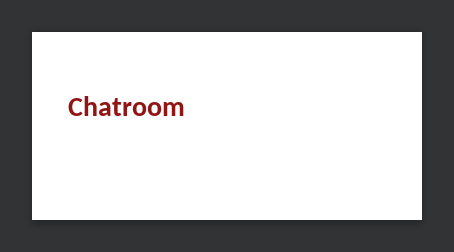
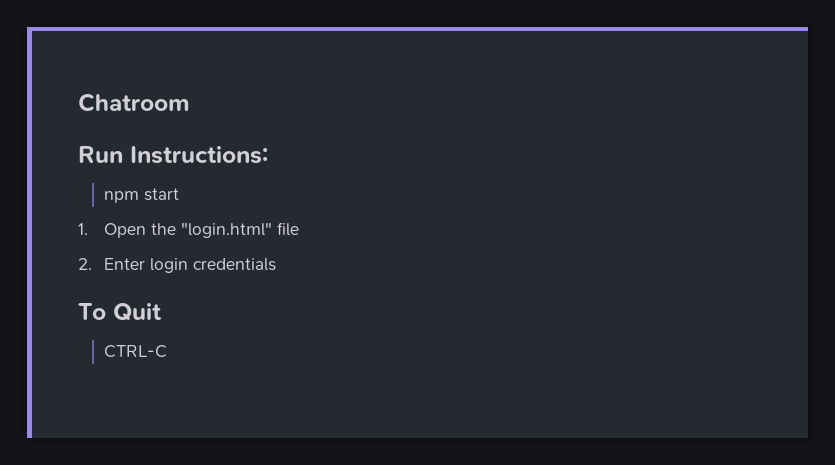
+ Run Instructions:
+ npm start
+ 1. Open the "login.html" file
+ 2. Enter login credentials
+ To Quit
+ CTRL-C

